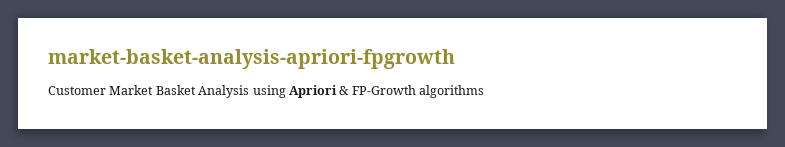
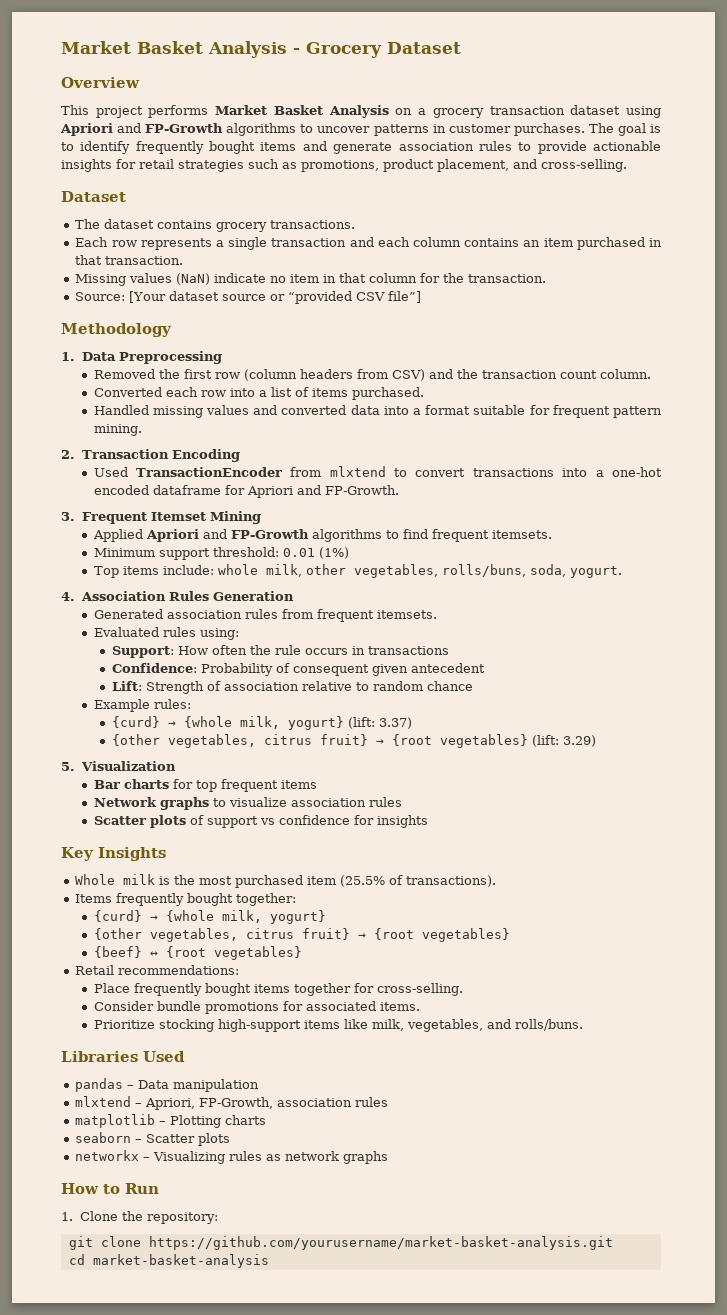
- market-basket-analysis-apriori-fpgrowth
- Customer Market Basket Analysis using Apriori & FP-Growth algorithms
+ Market Basket Analysis - Grocery Dataset
+ Overview
+ This project performs Market Basket Analysis on a grocery transaction dataset using Apriori and FP-Growth algorithms to uncover patterns in customer purchases. The goal is to identify frequently bought items and generate association rules to provide actionable insights for retail strategies such as promotions, product placement, and cross-selling.
+ Dataset
+ The dataset contains grocery transactions.
+ Each row represents a single transaction and each column contains an item purchased in that transaction.
+ Missing values (NaN) indicate no item in that column for the transaction.
+ Source: [Your dataset source or “provided CSV file”]
+ Methodology
+ 1. Data Preprocessing
+ Removed the first row (column headers from CSV) and the transaction count column.
+ Converted each row into a list of items purchased.
+ Handled missing values and converted data into a format suitable for frequent pattern mining.
+ 2. Transaction Encoding
+ Used TransactionEncoder from mlxtend to convert transactions into a one-hot encoded dataframe for Apriori and FP-Growth.
+ 3. Frequent Itemset Mining
+ Applied Apriori and FP-Growth algorithms to find frequent itemsets.
+ Minimum support threshold: 0.01 (1%)
+ Top items include: whole milk, other vegetables, rolls/buns, soda, yogurt.
+ 4. Association Rules Generation
+ Generated association rules from frequent itemsets.
+ Evaluated rules using:
+ Support: How often the rule occurs in transactions
+ Confidence: Probability of consequent given antecedent
+ Lift: Strength of association relative to random chance
+ Example rules:
+ {curd} → {whole milk, yogurt} (lift: 3.37)
+ {other vegetables, citrus fruit} → {root vegetables} (lift: 3.29)
+ 5. Visualization
+ Bar charts for top frequent items
+ Network graphs to visualize association rules
+ Scatter plots of support vs confidence for insights
+ Key Insights
+ Whole milk is the most purchased item (25.5% of transactions).
+ Items frequently bought together:
+ {curd} → {whole milk, yogurt}
+ {other vegetables, citrus fruit} → {root vegetables}
+ {beef} ↔ {root vegetables}
+ Retail recommendations:
+ Place frequently bought items together for cross-selling.
+ Consider bundle promotions for associated items.
+ Prioritize stocking high-support items like milk, vegetables, and rolls/buns.
+ Libraries Used
+ pandas – Data manipulation
+ mlxtend – Apriori, FP-Growth, association rules
+ matplotlib – Plotting charts
+ seaborn – Scatter plots
+ networkx – Visualizing rules as network graphs
+ How to Run
+ 1. Clone the repository:
+ git clone https://github.com/yourusername/market-basket-analysis.git
+ cd market-basket-analysis

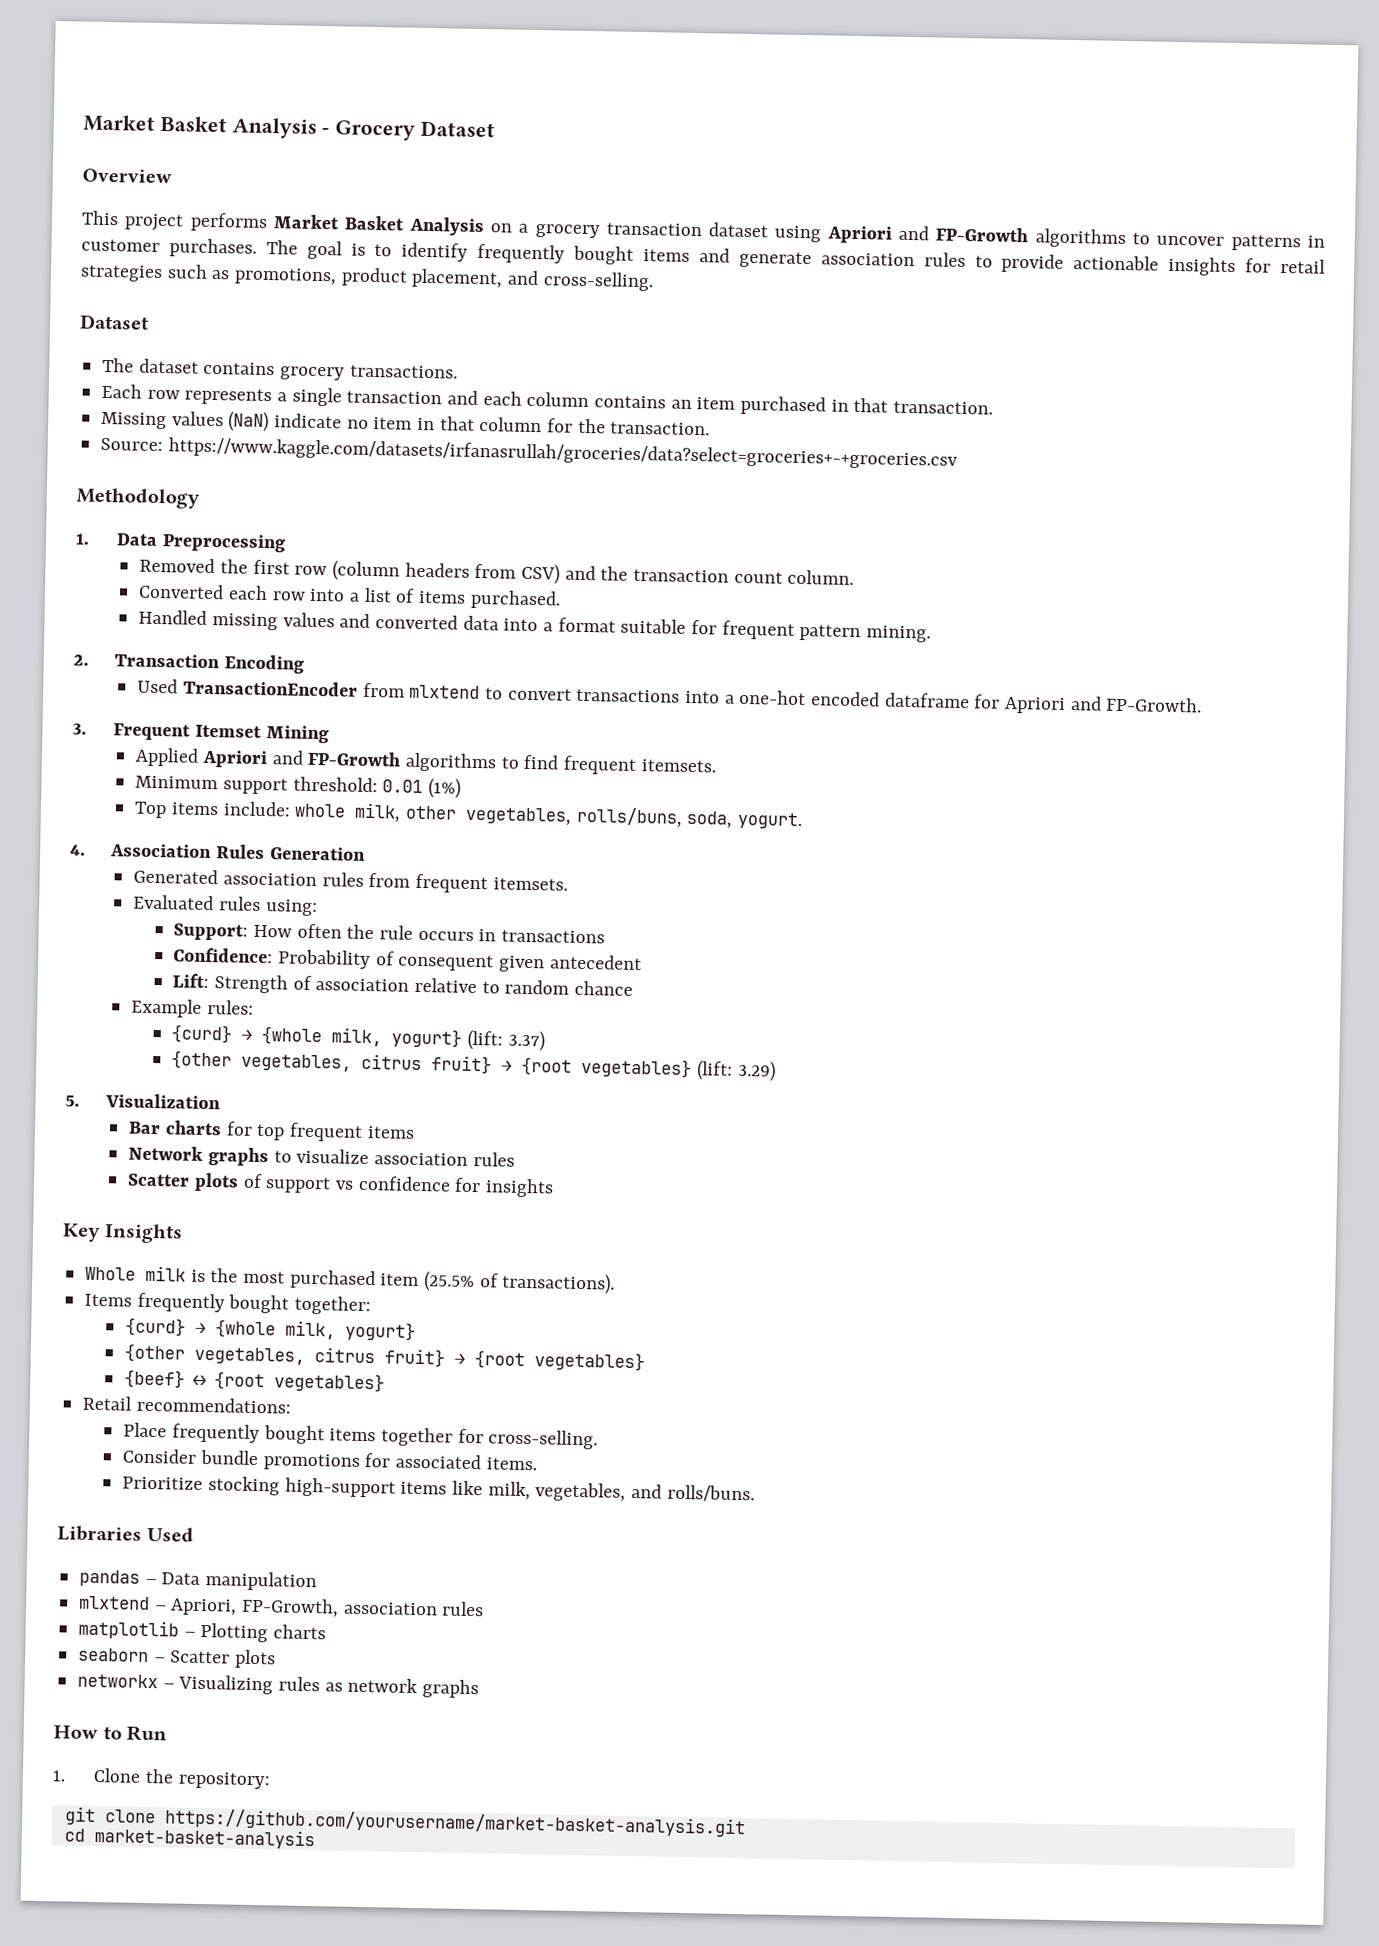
- Source: [Your dataset source or “provided CSV file”]
+ Source: https://www.kaggle.com/datasets/irfanasrullah/groceries/data?select=groceries+-+groceries.csv

